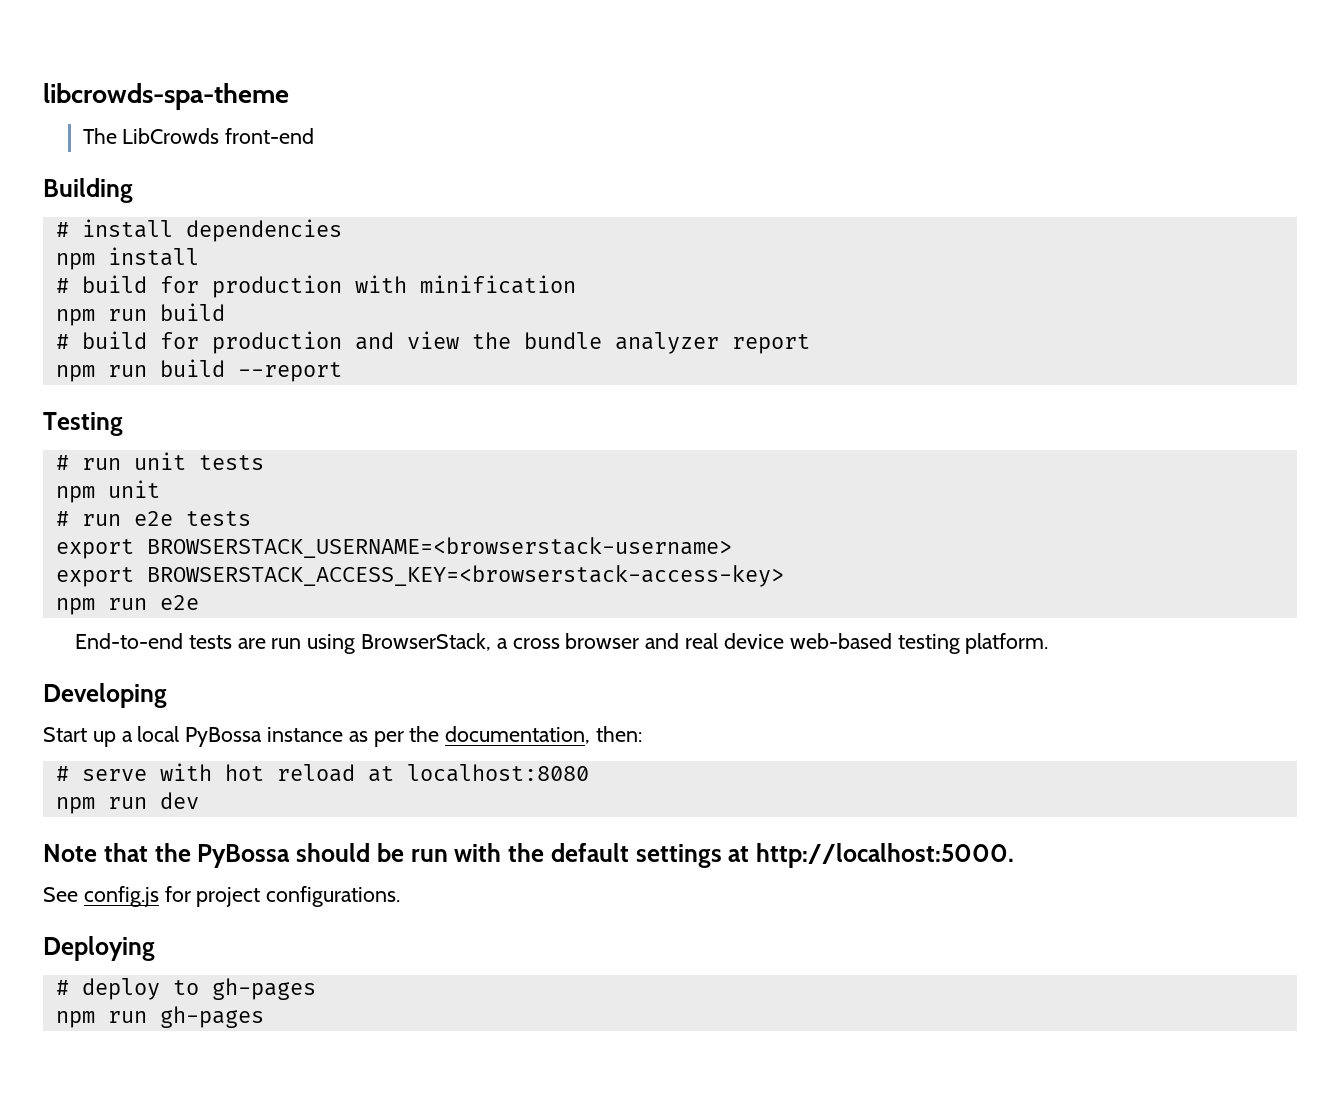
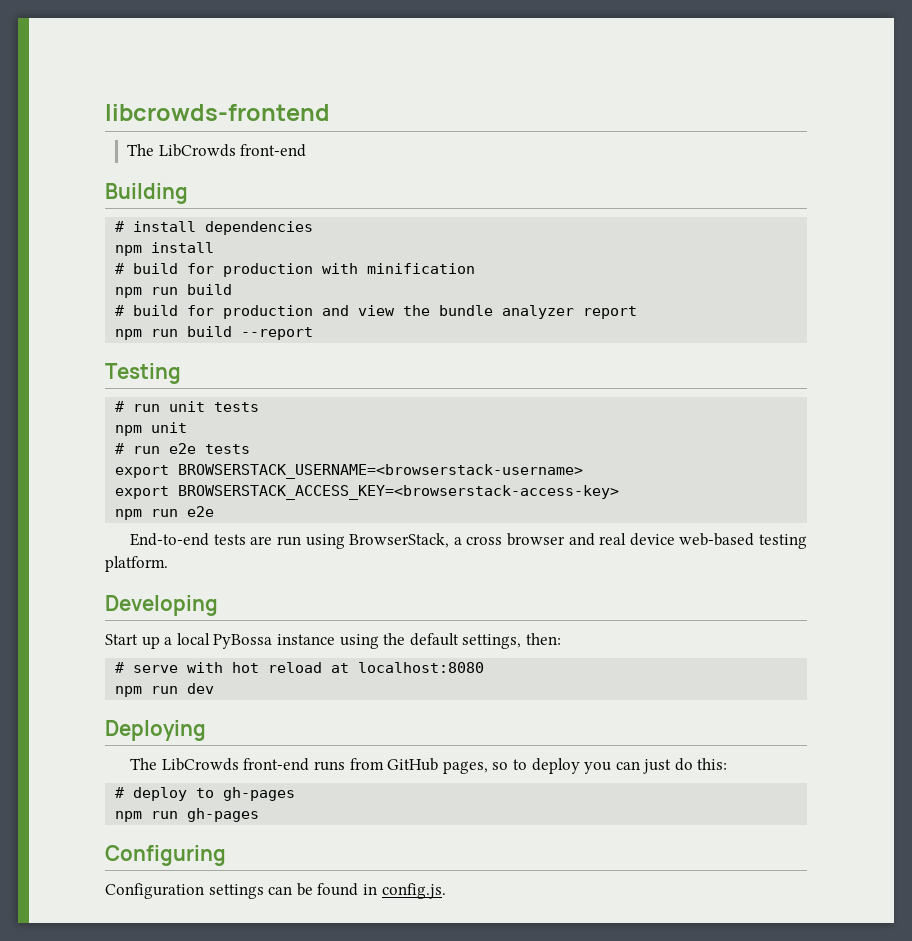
- libcrowds-spa-theme
+ libcrowds-frontend
- Start up a local PyBossa instance as per the documentation, then:
+ Start up a local PyBossa instance using the default settings, then:
- Note that the PyBossa should be run with the default settings at http://localhost:5000.
- See config.js for project configurations.
  Deploying
+ The LibCrowds front-end runs from GitHub pages, so to deploy you can just do this:
+ Configuring
+ Configuration settings can be found in config.js.

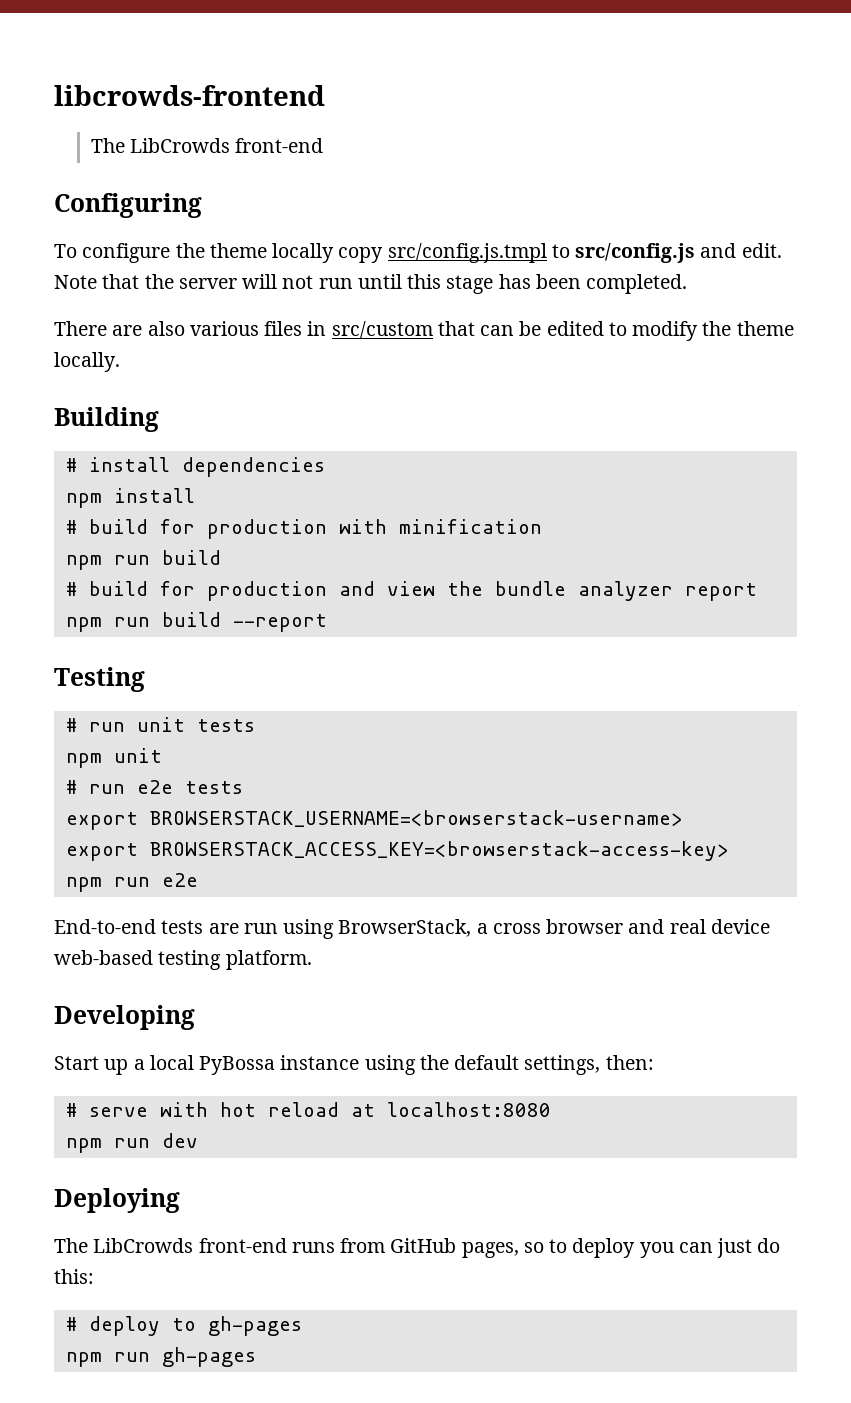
+ Configuring
+ To configure the theme locally copy src/config.js.tmpl to src/config.js and edit. Note that the server will not run until this stage has been completed.
+ There are also various files in src/custom that can be edited to modify the theme locally.
- Configuring
- Configuration settings can be found in config.js.

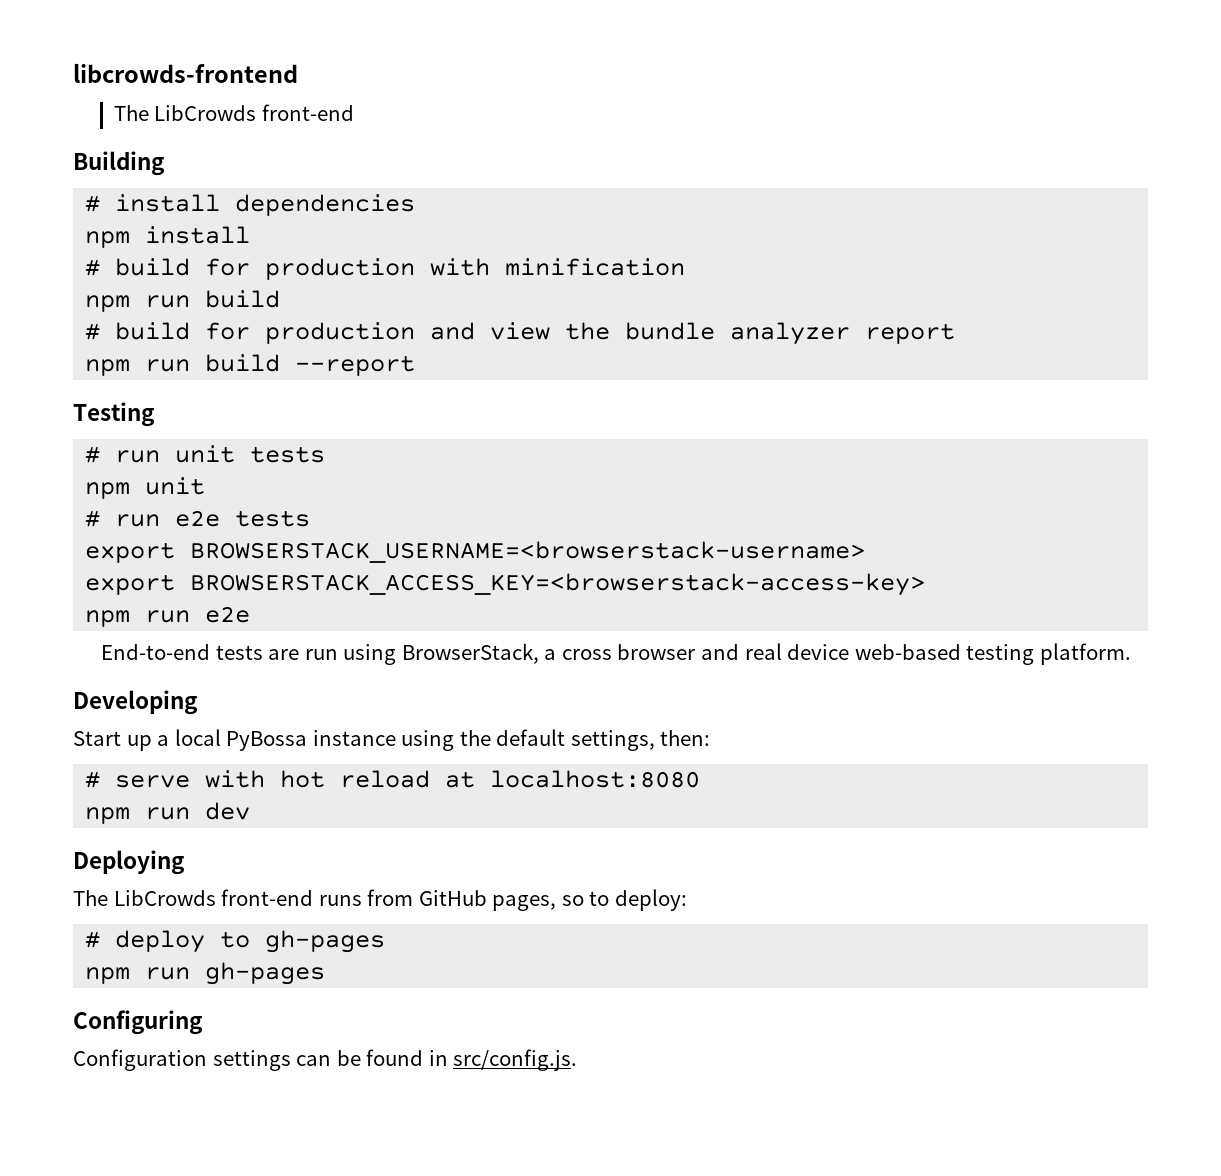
- Configuring
- To configure the theme locally copy src/config.js.tmpl to src/config.js and edit. Note that the server will not run until this stage has been completed.
- There are also various files in src/custom that can be edited to modify the theme locally.
- The LibCrowds front-end runs from GitHub pages, so to deploy you can just do this:
+ The LibCrowds front-end runs from GitHub pages, so to deploy:
+ Configuring
+ Configuration settings can be found in src/config.js.

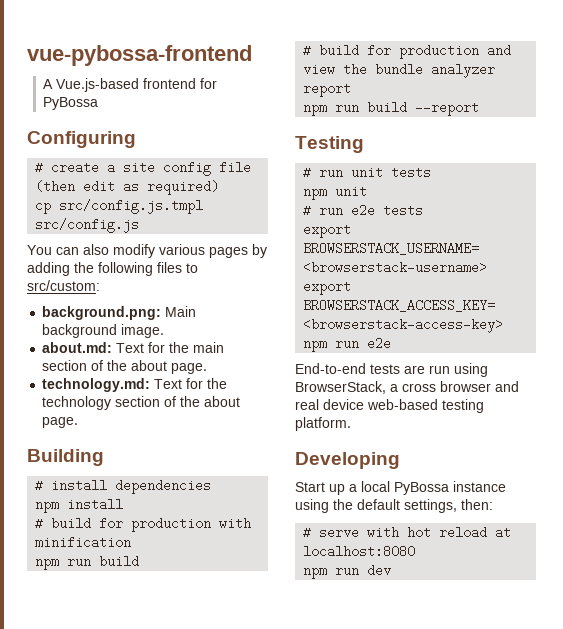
- libcrowds-frontend
- The LibCrowds front-end
+ vue-pybossa-frontend
+ A Vue.js-based frontend for PyBossa
+ Configuring
+ # create a site config file (then edit as required)
+ cp src/config.js.tmpl src/config.js
+ You can also modify various pages by adding the following files to src/custom:
+ background.png: Main background image.
+ about.md: Text for the main section of the about page.
+ technology.md: Text for the technology section of the about page.
- Deploying
- The LibCrowds front-end runs from GitHub pages, so to deploy:
- # deploy to gh-pages
- npm run gh-pages
- Configuring
- Configuration settings can be found in src/config.js.

